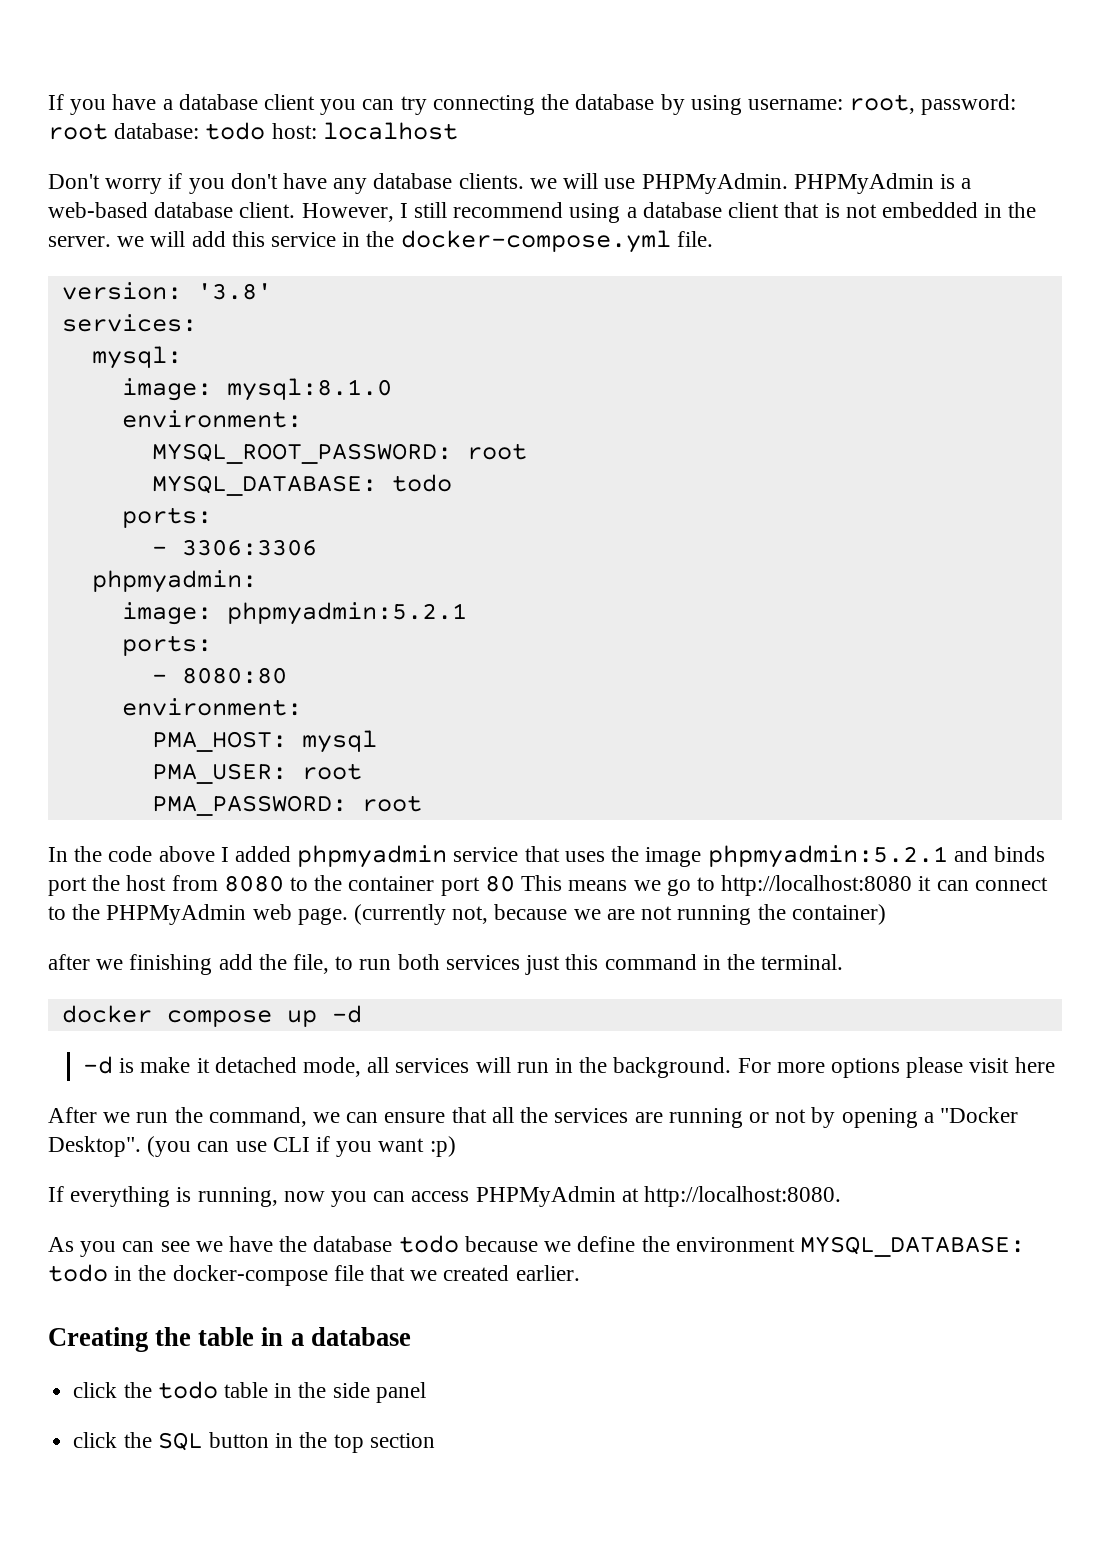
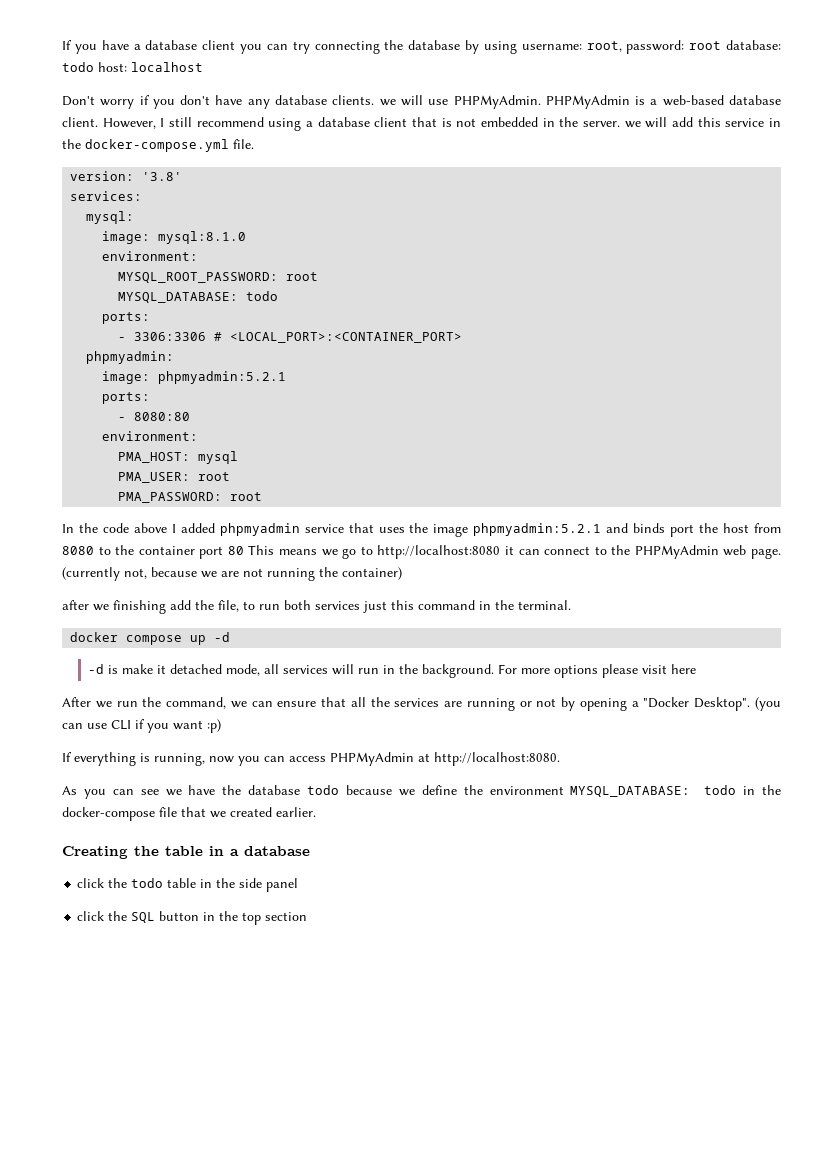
- - 3306:3306
+ - 3306:3306 # <LOCAL_PORT>:<CONTAINER_PORT>

